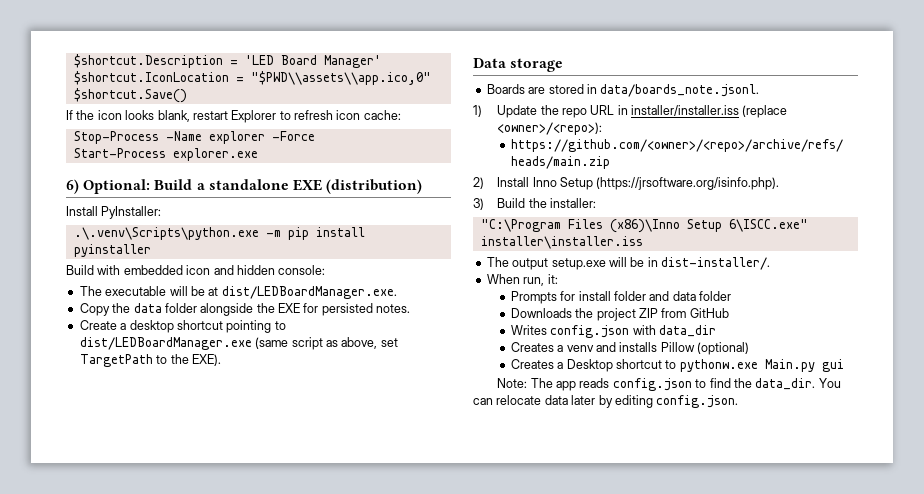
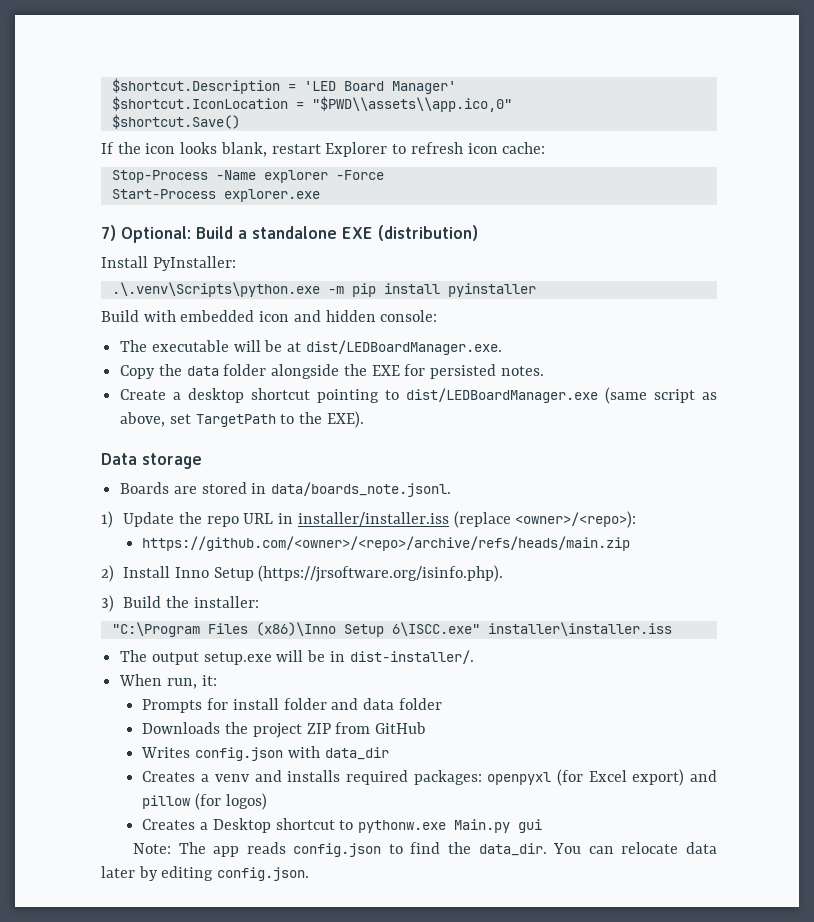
- 6) Optional: Build a standalone EXE (distribution)
+ 7) Optional: Build a standalone EXE (distribution)
- Creates a venv and installs Pillow (optional)
+ Creates a venv and installs required packages: openpyxl (for Excel export) and pillow (for logos)

